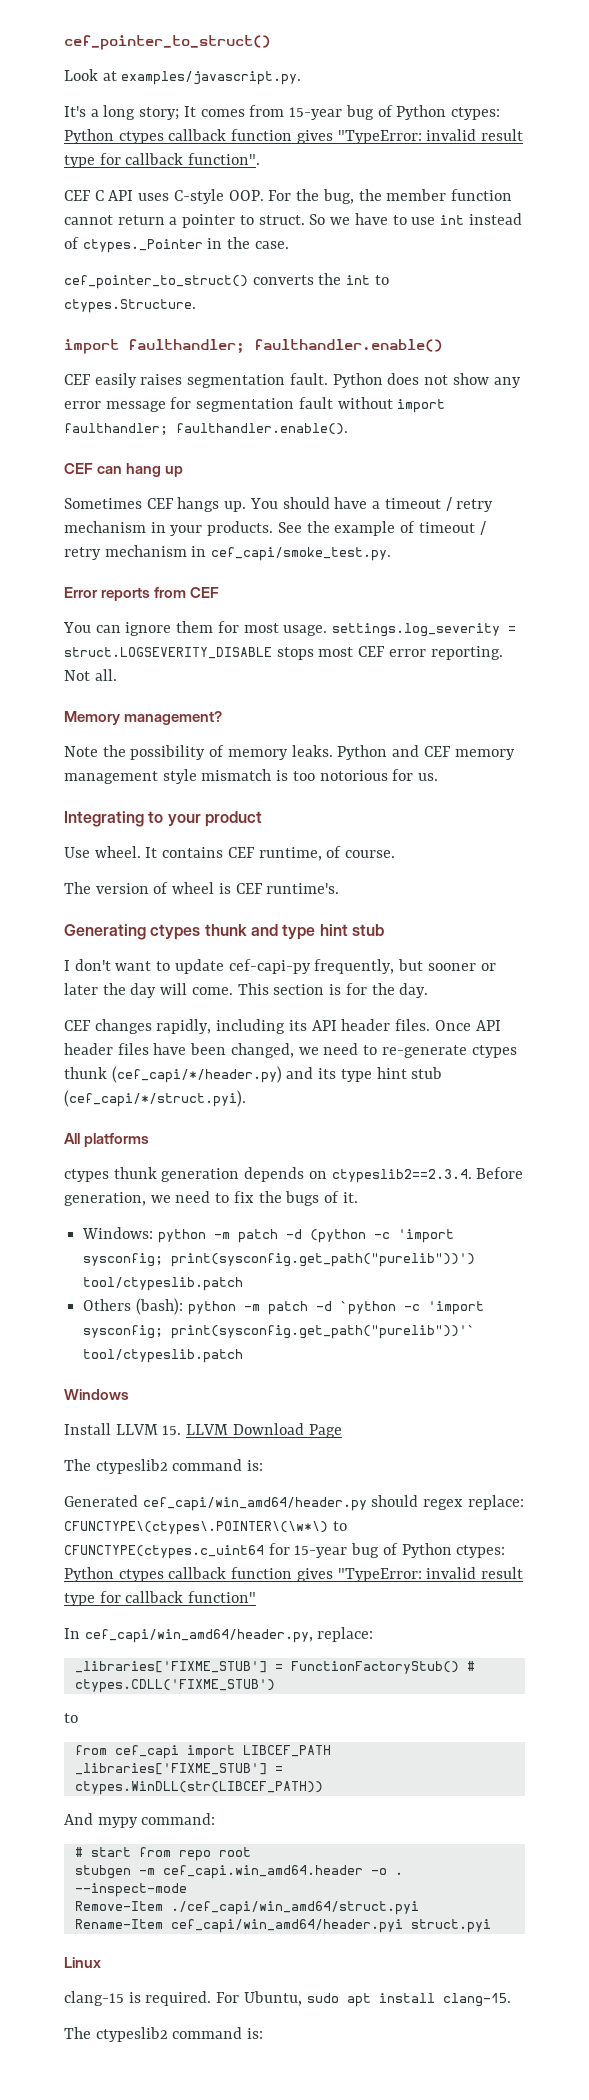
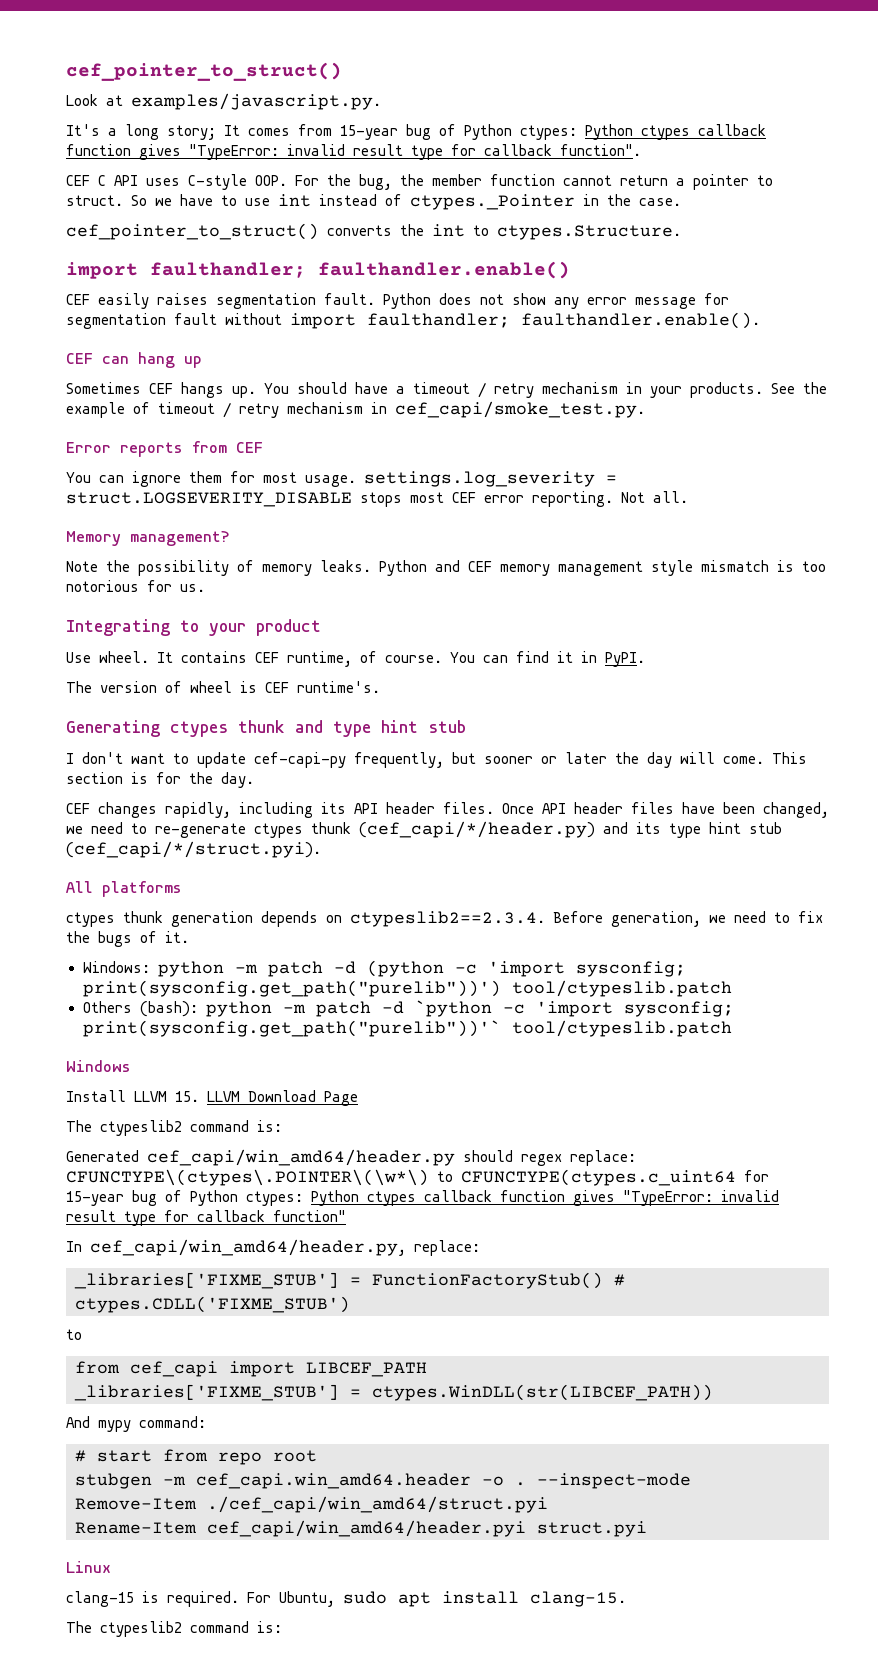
+ You can find it in PyPI.

